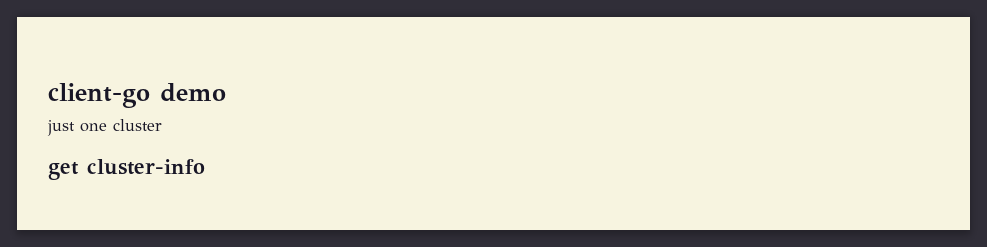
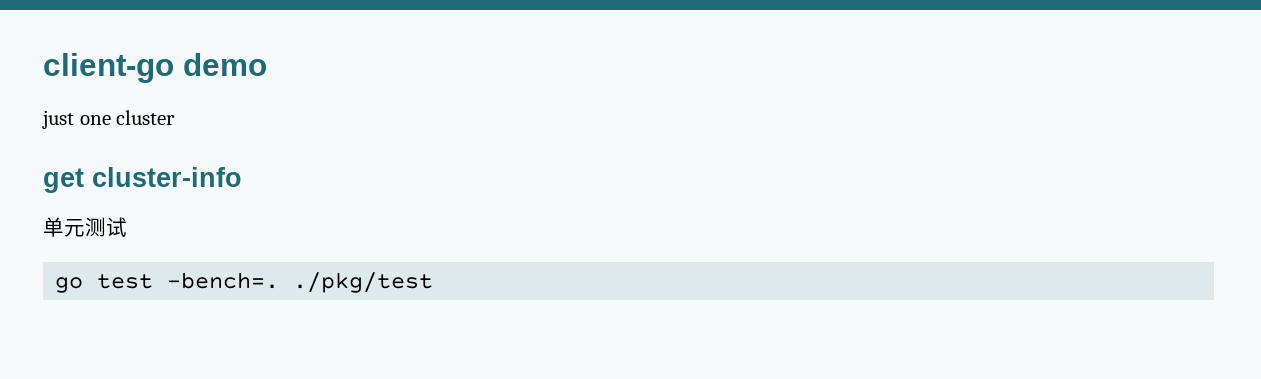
+ 单元测试
+ go test -bench=. ./pkg/test

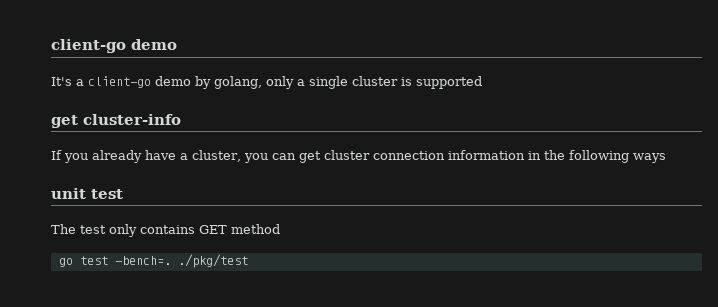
- just one cluster
+ It's a client-go demo by golang, only a single cluster is supported
- 单元测试
+ If you already have a cluster, you can get cluster connection information in the following ways
+ unit test
+ The test only contains GET method

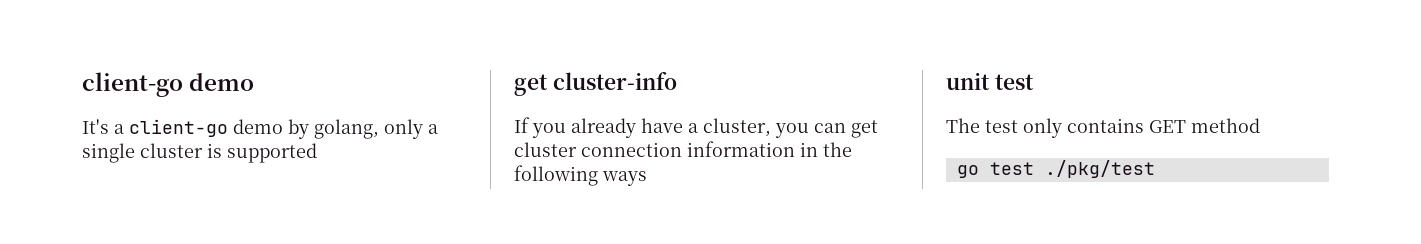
- go test -bench=. ./pkg/test
+ go test ./pkg/test

